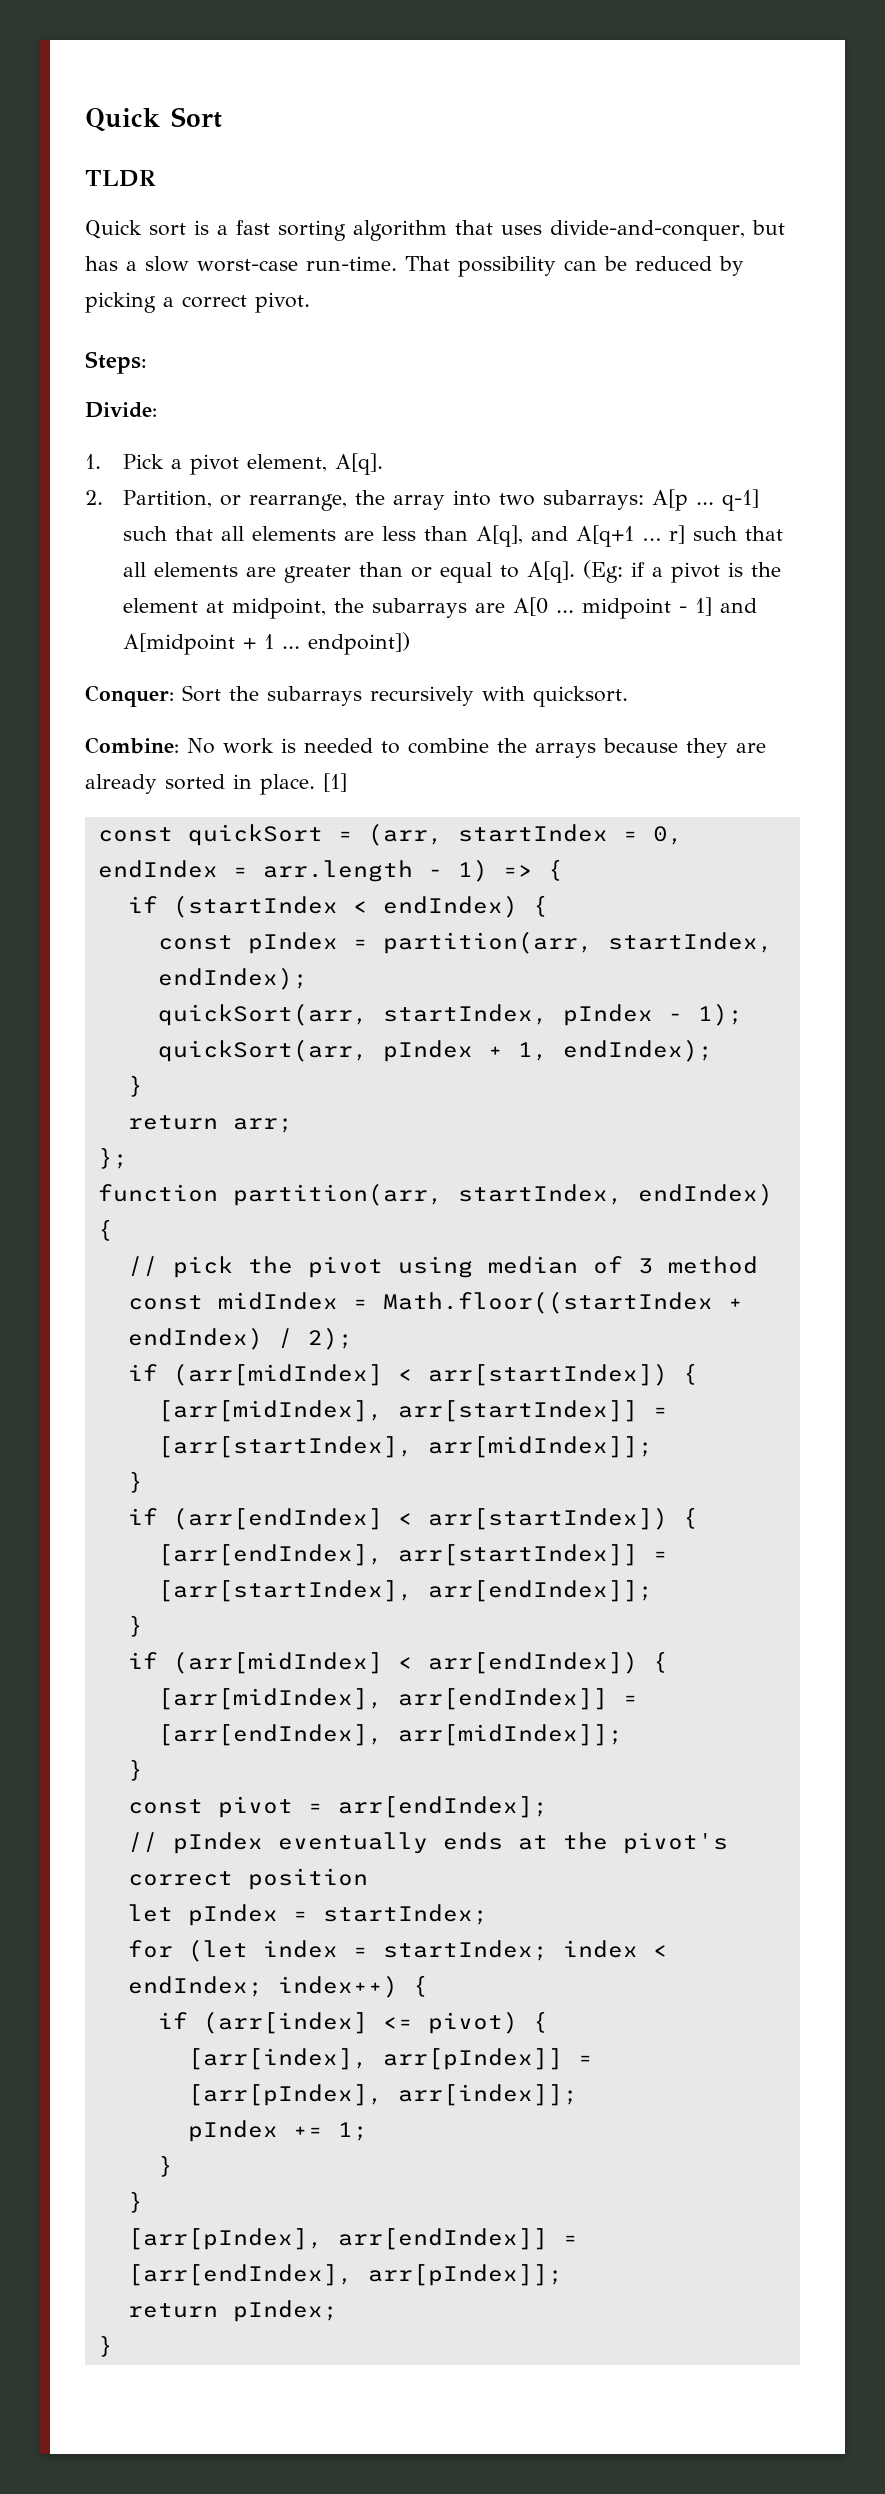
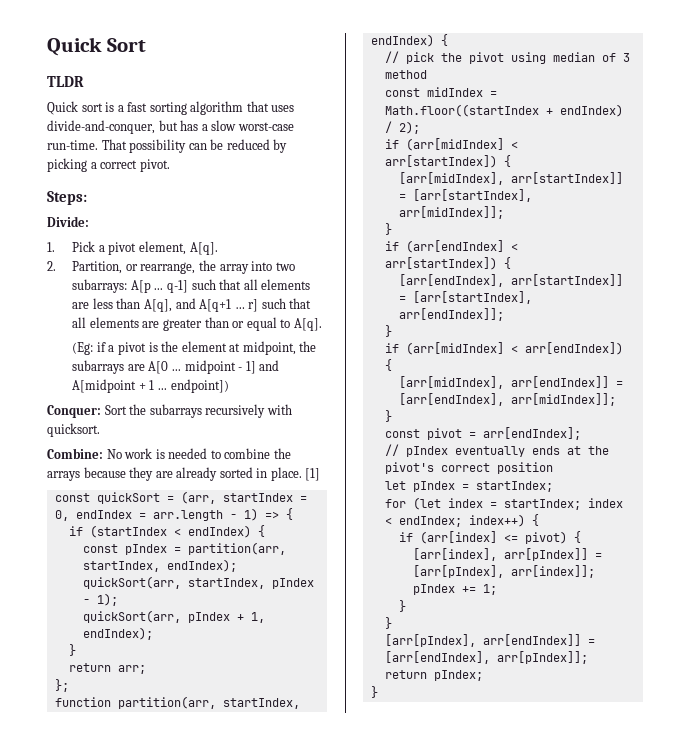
- 2. Partition, or rearrange, the array into two subarrays: A[p ... q-1] such that all elements are less than A[q], and A[q+1 … r] such that all elements are greater than or equal to A[q]. (Eg: if a pivot is the element at midpoint, the subarrays are A[0 ... midpoint - 1] and A[midpoint + 1 ... endpoint])
+ 2. Partition, or rearrange, the array into two subarrays: A[p ... q-1] such that all elements are less than A[q], and A[q+1 … r] such that all elements are greater than or equal to A[q].
+ (Eg: if a pivot is the element at midpoint, the subarrays are A[0 ... midpoint - 1] and A[midpoint + 1 ... endpoint])

